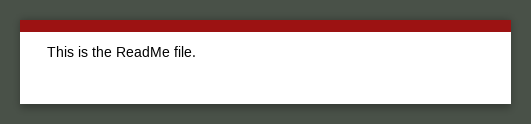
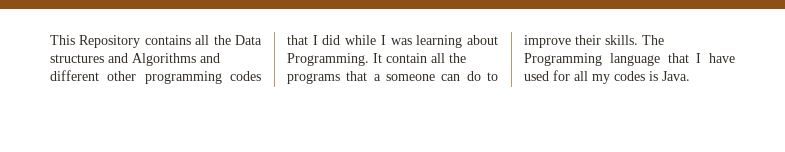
- This is the ReadMe file.
+ This Repository contains all the Data structures and Algorithms and different other programming codes that I did while I was learning about Programming. It contain all the programs that a someone can do to improve their skills. The Programming language that I have used for all my codes is Java.

